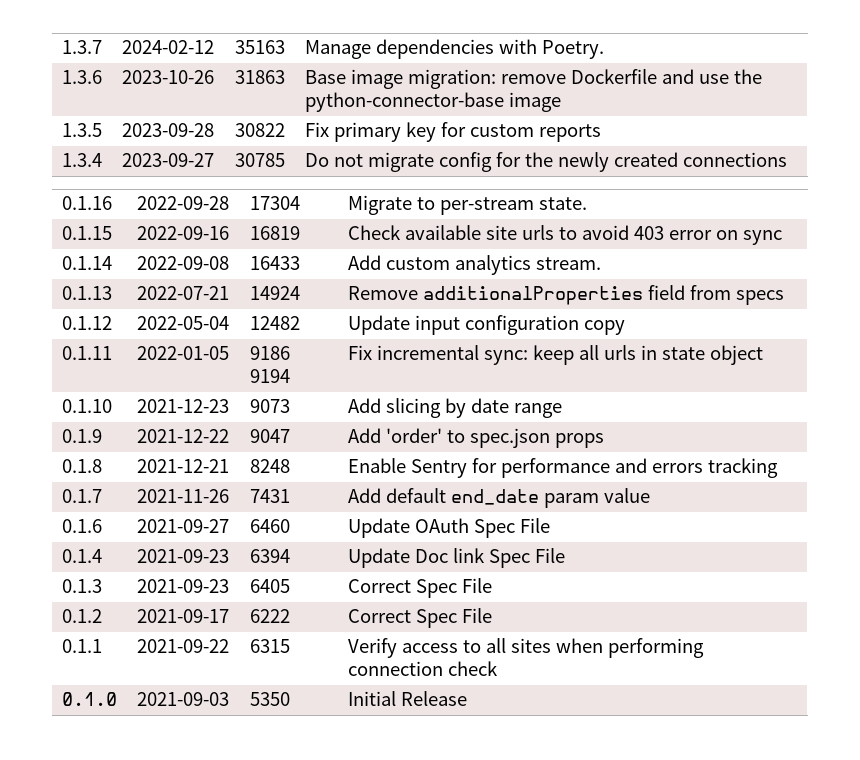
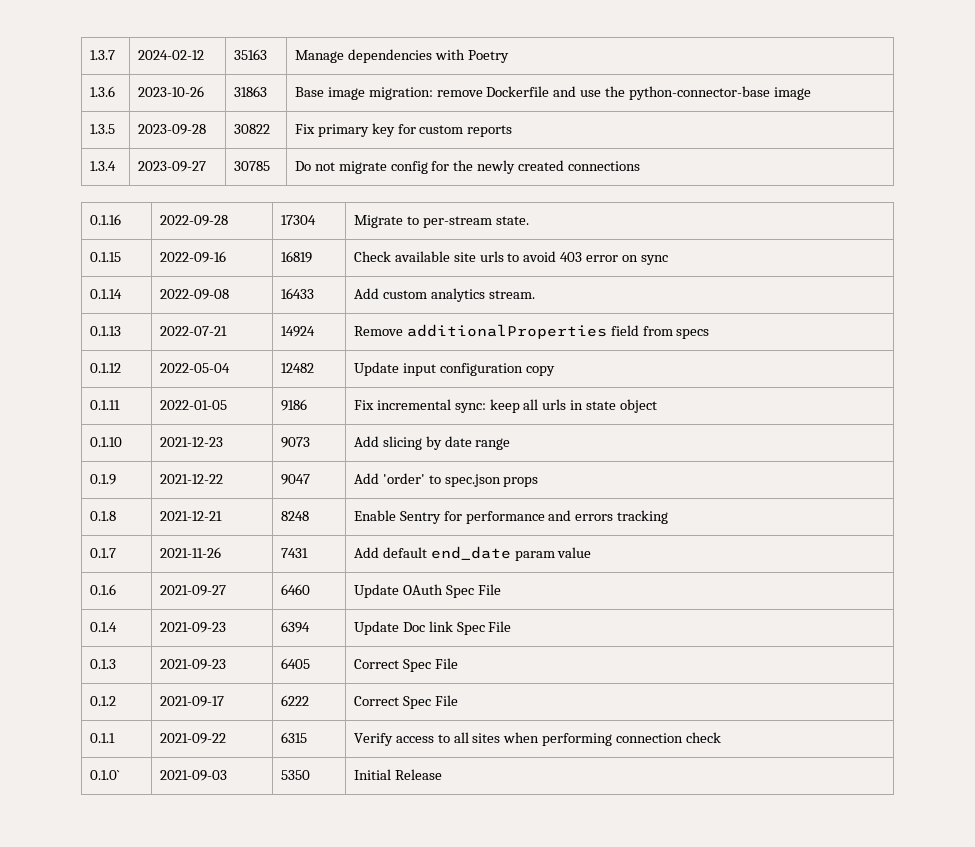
- 1.3.7 | 2024-02-12 | 35163 | Manage dependencies with Poetry.
+ 1.3.7 | 2024-02-12 | 35163 | Manage dependencies with Poetry
- 0.1.11 | 2022-01-05 | 9186 9194 | Fix incremental sync: keep all urls in state object
+ 0.1.11 | 2022-01-05 | 9186 | Fix incremental sync: keep all urls in state object
- 0.1.0 | 2021-09-03 | 5350 | Initial Release
+ 0.1.0` | 2021-09-03 | 5350 | Initial Release

